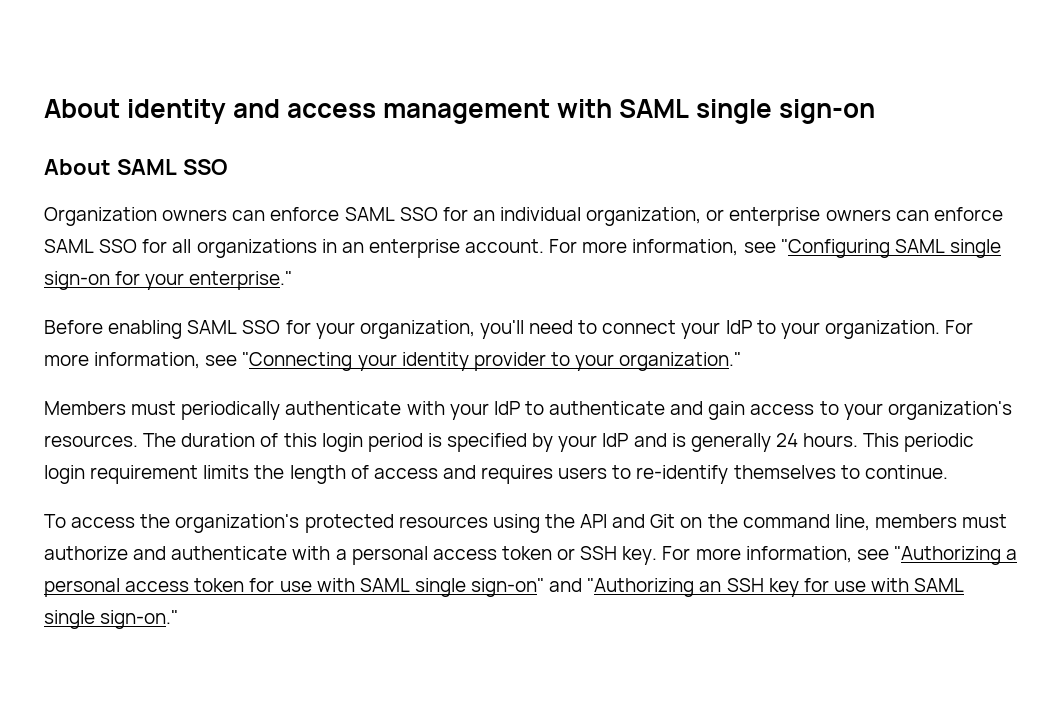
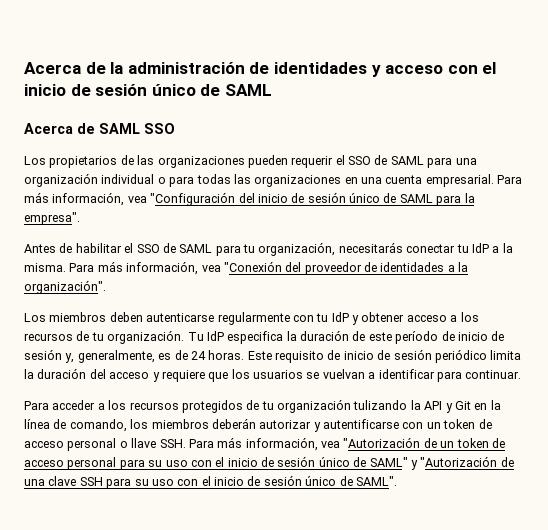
- About identity and access management with SAML single sign-on
- About SAML SSO
- Organization owners can enforce SAML SSO for an individual organization, or enterprise owners can enforce SAML SSO for all organizations in an enterprise account. For more information, see "Configuring SAML single sign-on for your enterprise."
- Before enabling SAML SSO for your organization, you'll need to connect your IdP to your organization. For more information, see "Connecting your identity provider to your organization."
- Members must periodically authenticate with your IdP to authenticate and gain access to your organization's resources. The duration of this login period is specified by your IdP and is generally 24 hours. This periodic login requirement limits the length of access and requires users to re-identify themselves to continue.
- To access the organization's protected resources using the API and Git on the command line, members must authorize and authenticate with a personal access token or SSH key. For more information, see "Authorizing a personal access token for use with SAML single sign-on" and "Authorizing an SSH key for use with SAML single sign-on."
+ Acerca de la administración de identidades y acceso con el inicio de sesión único de SAML
+ Acerca de SAML SSO
+ Los propietarios de las organizaciones pueden requerir el SSO de SAML para una organización individual o para todas las organizaciones en una cuenta empresarial. Para más información, vea "Configuración del inicio de sesión único de SAML para la empresa".
+ Antes de habilitar el SSO de SAML para tu organización, necesitarás conectar tu IdP a la misma. Para más información, vea "Conexión del proveedor de identidades a la organización".
+ Los miembros deben autenticarse regularmente con tu IdP y obtener acceso a los recursos de tu organización. Tu IdP especifica la duración de este período de inicio de sesión y, generalmente, es de 24 horas. Este requisito de inicio de sesión periódico limita la duración del acceso y requiere que los usuarios se vuelvan a identificar para continuar.
+ Para acceder a los recursos protegidos de tu organización tulizando la API y Git en la línea de comando, los miembros deberán autorizar y autentificarse con un token de acceso personal o llave SSH. Para más información, vea "Autorización de un token de acceso personal para su uso con el inicio de sesión único de SAML" y "Autorización de una clave SSH para su uso con el inicio de sesión único de SAML".

